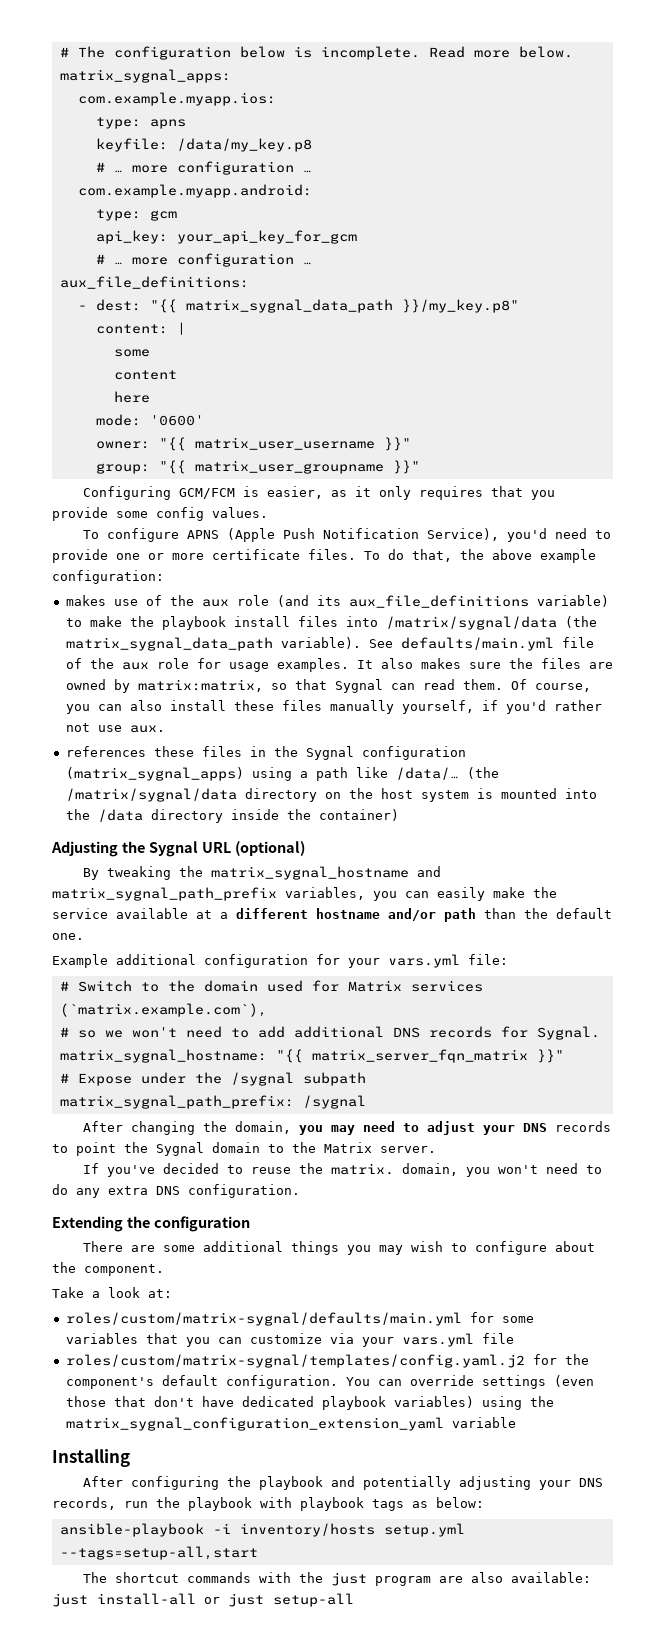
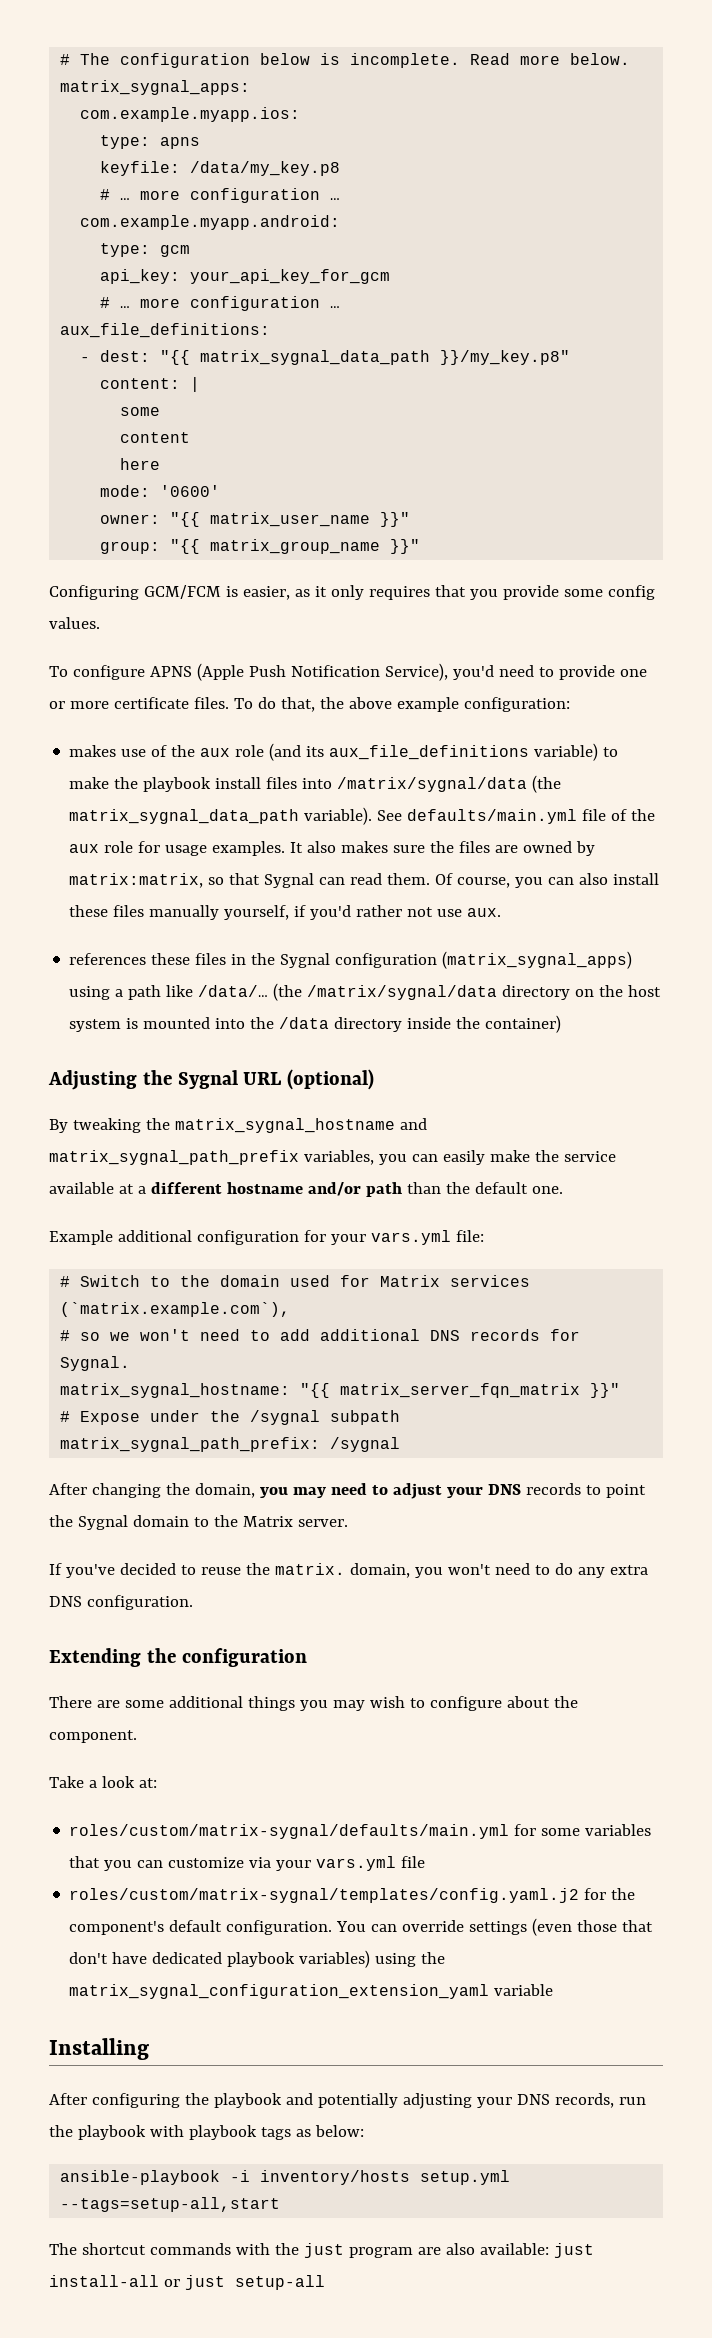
- owner: "{{ matrix_user_username }}"
+ owner: "{{ matrix_user_name }}"
- group: "{{ matrix_user_groupname }}"
+ group: "{{ matrix_group_name }}"

